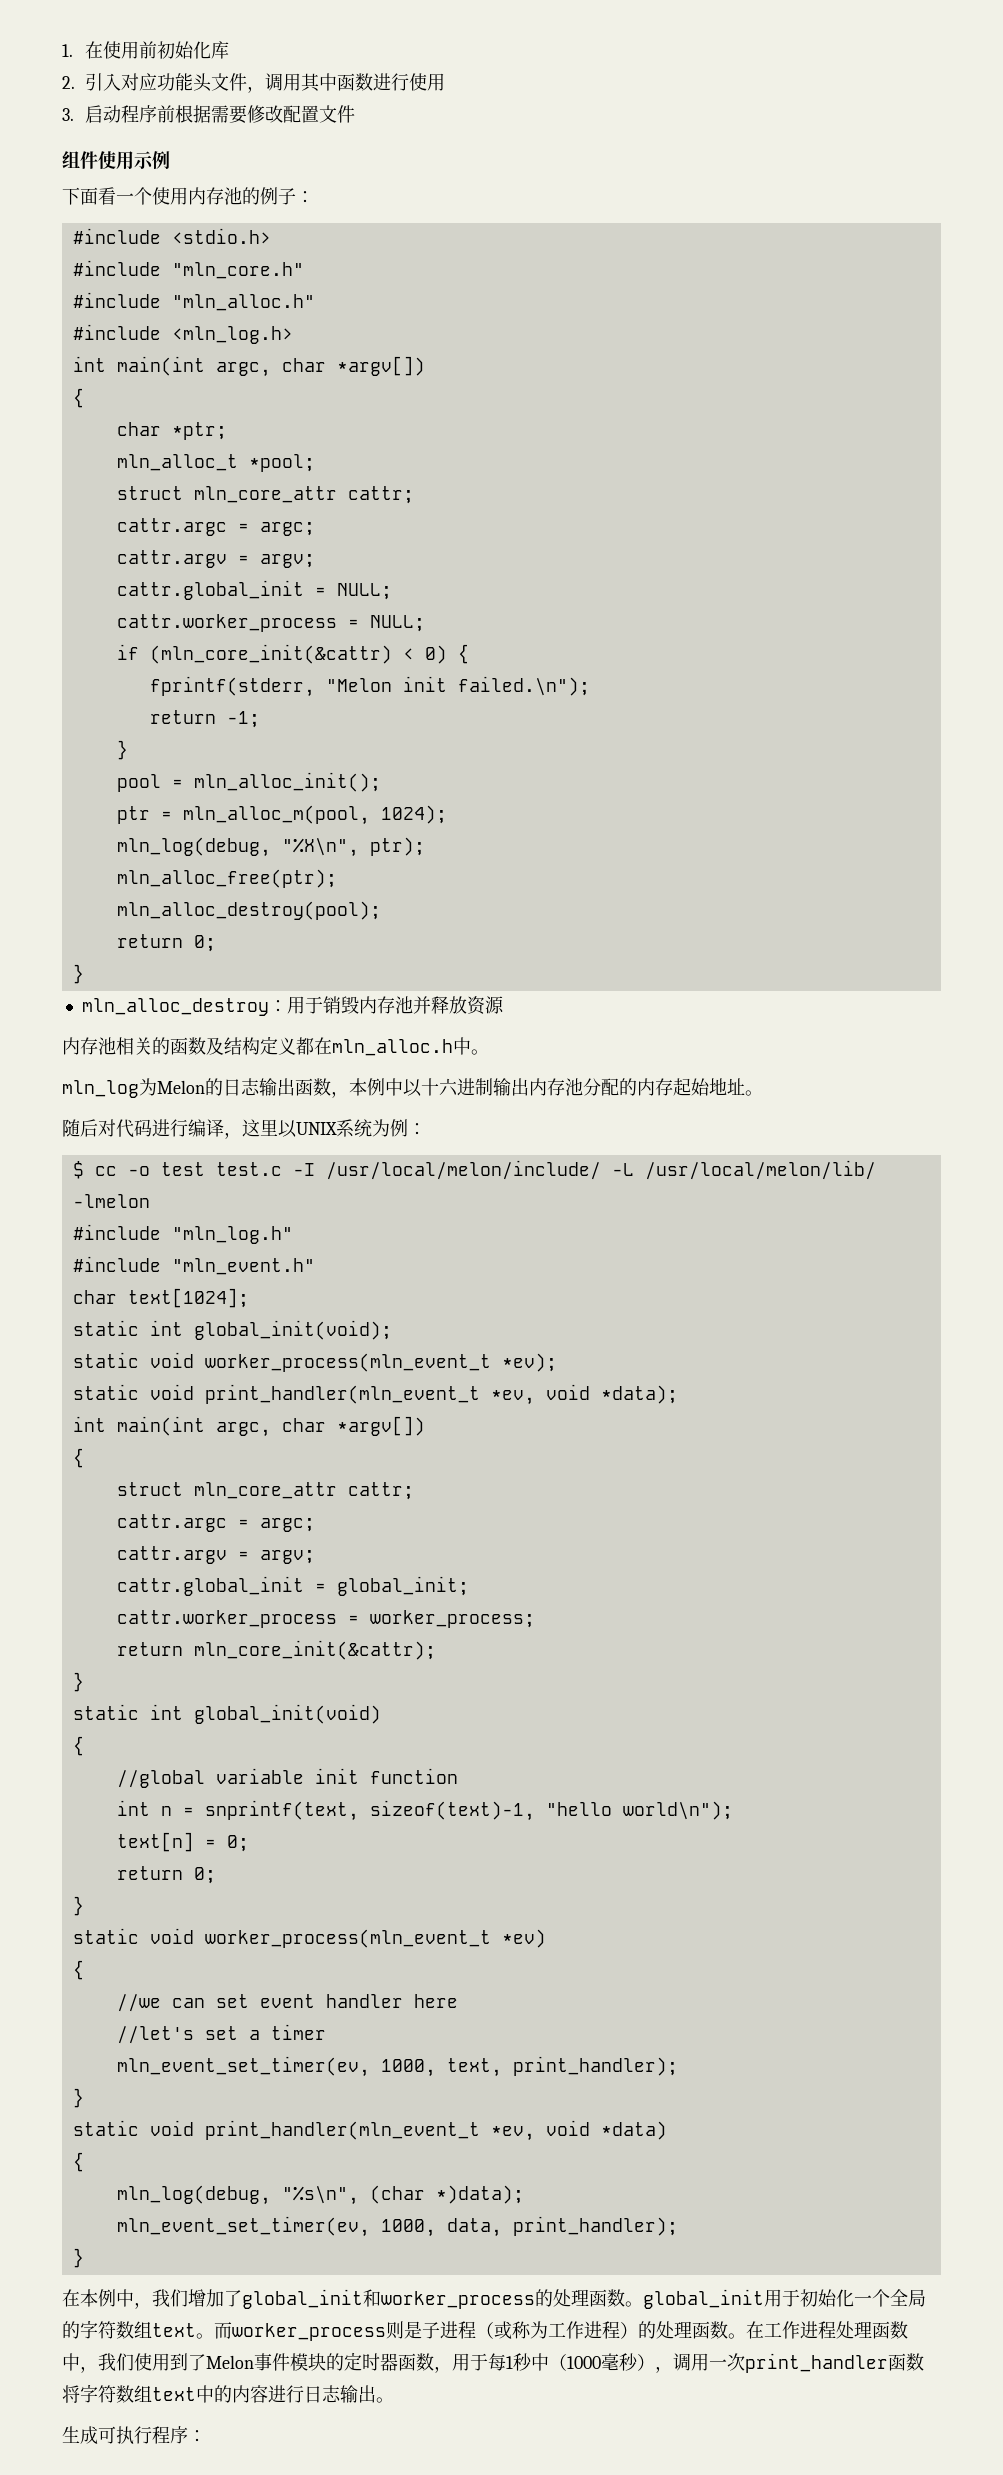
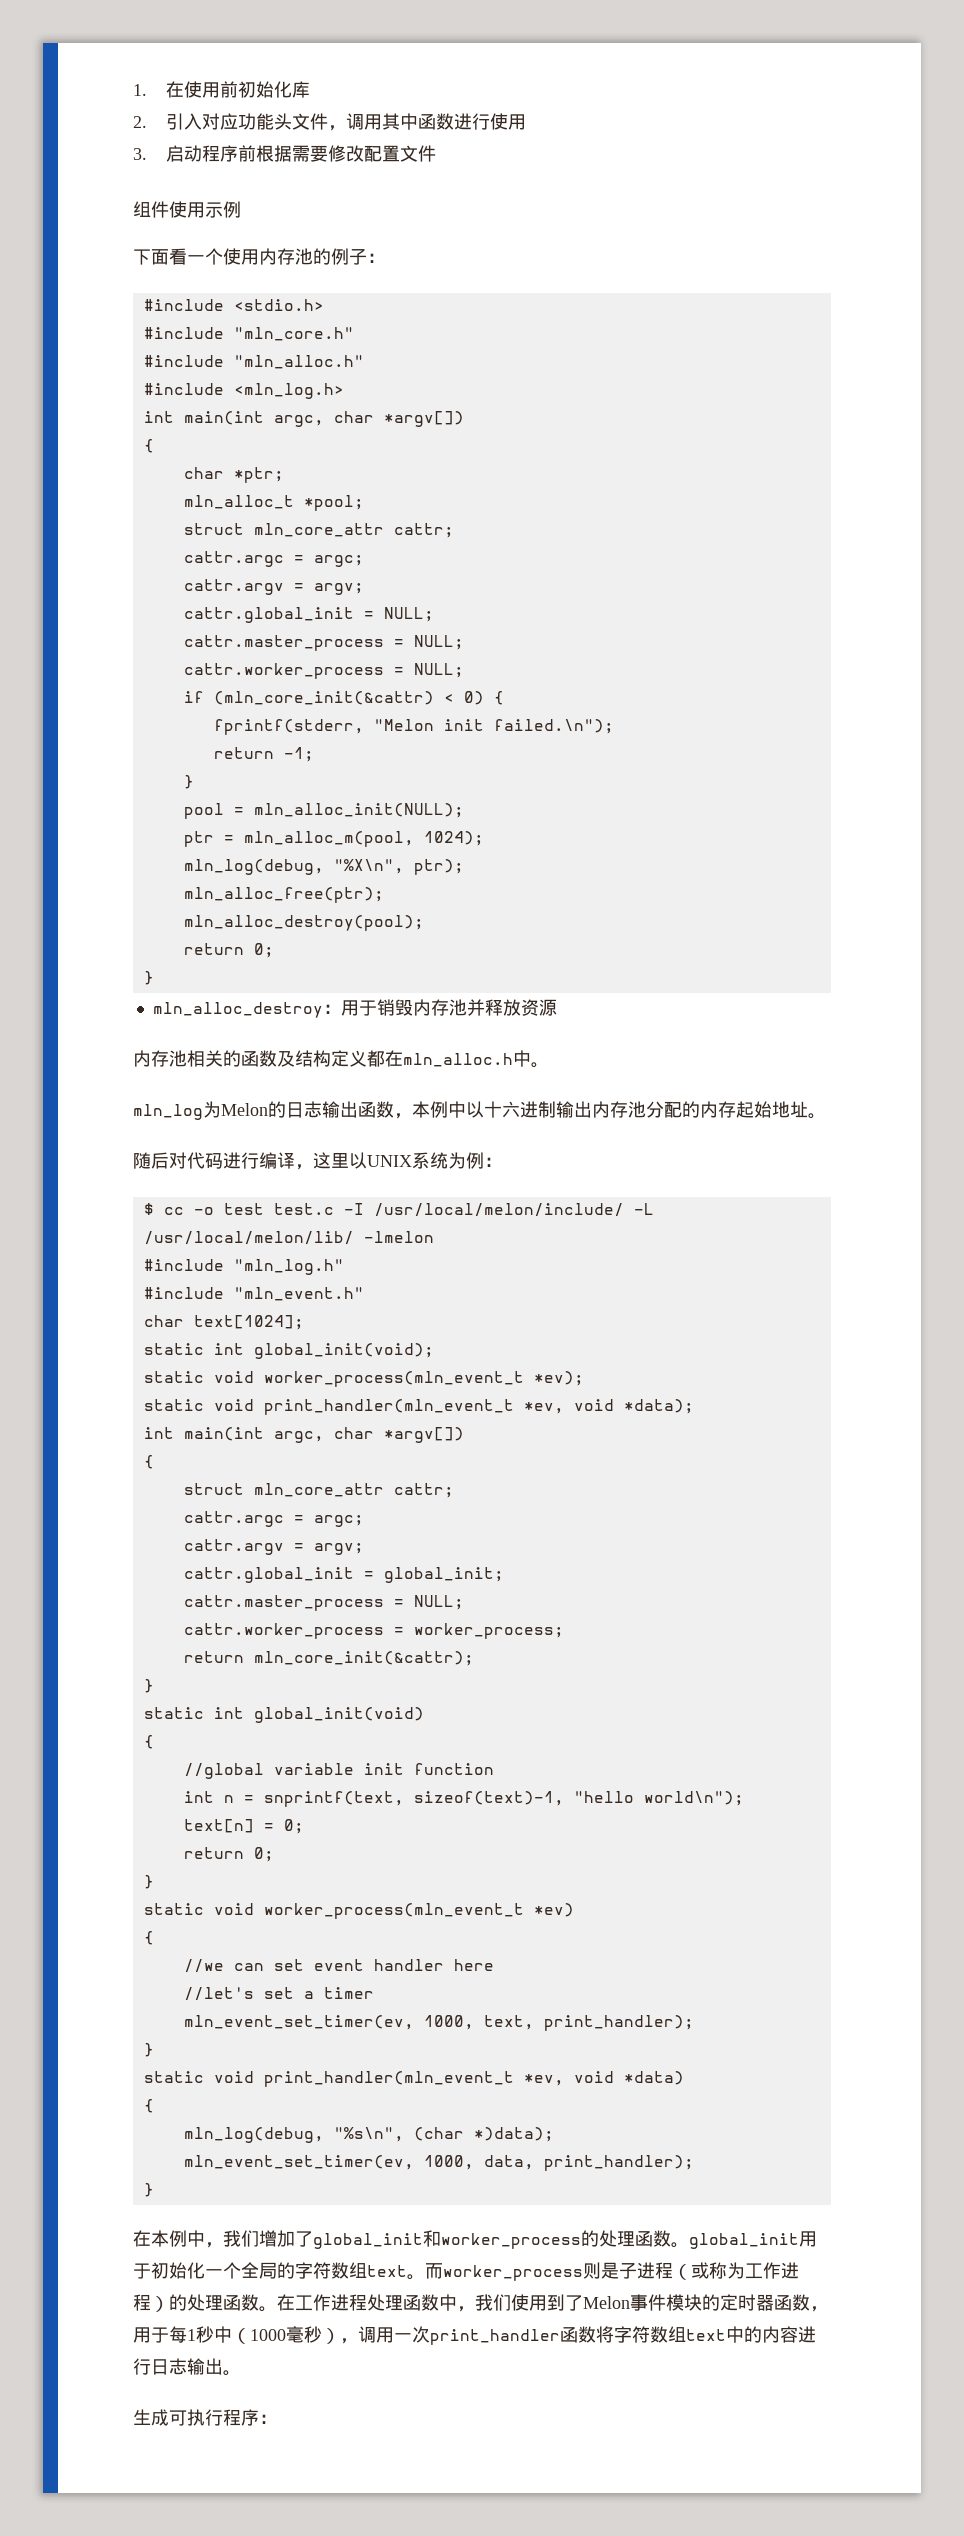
  cattr.global_init = NULL;
+ cattr.master_process = NULL;
- pool = mln_alloc_init();
+ pool = mln_alloc_init(NULL);
  cattr.global_init = global_init;
+ cattr.master_process = NULL;

